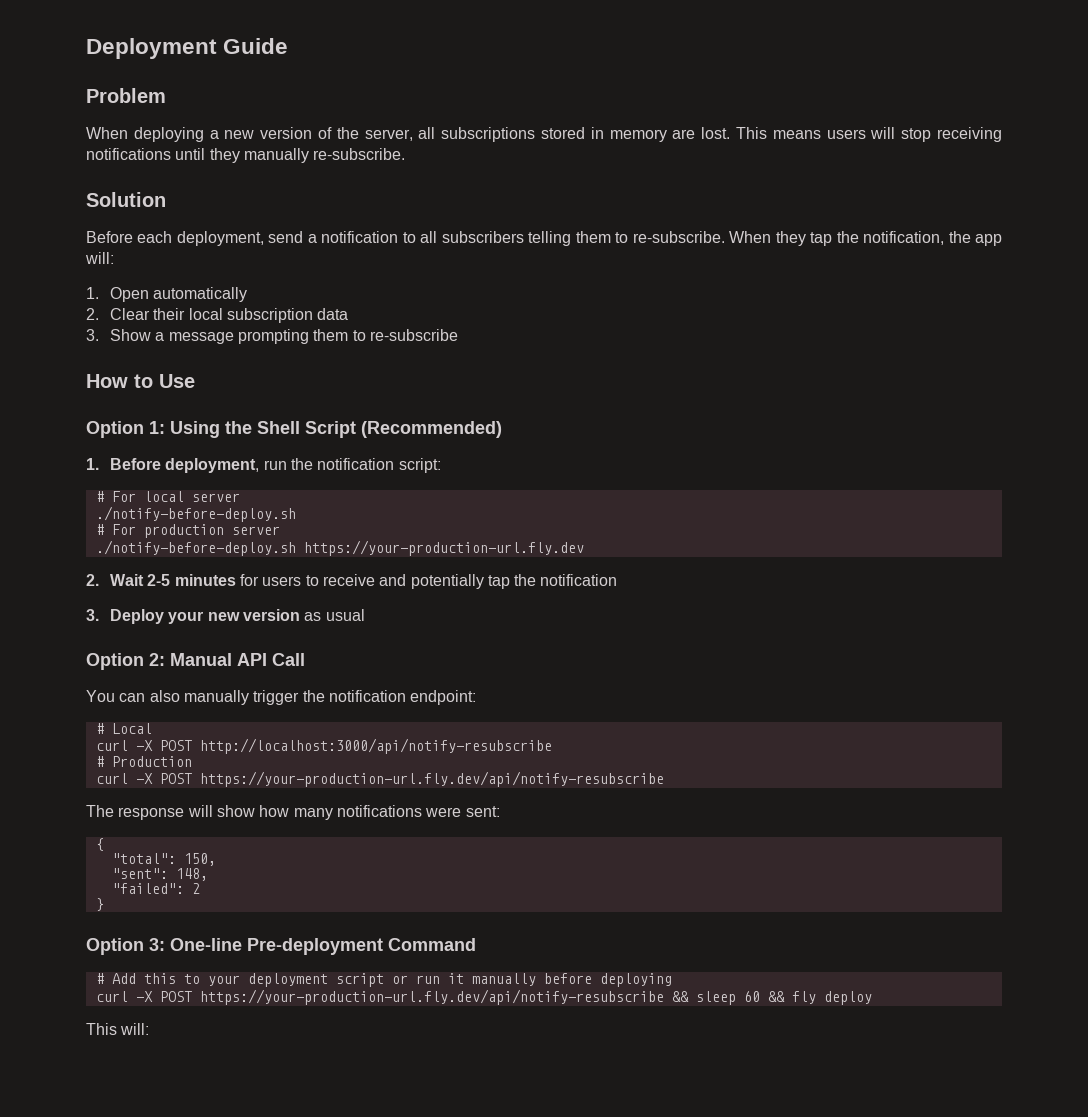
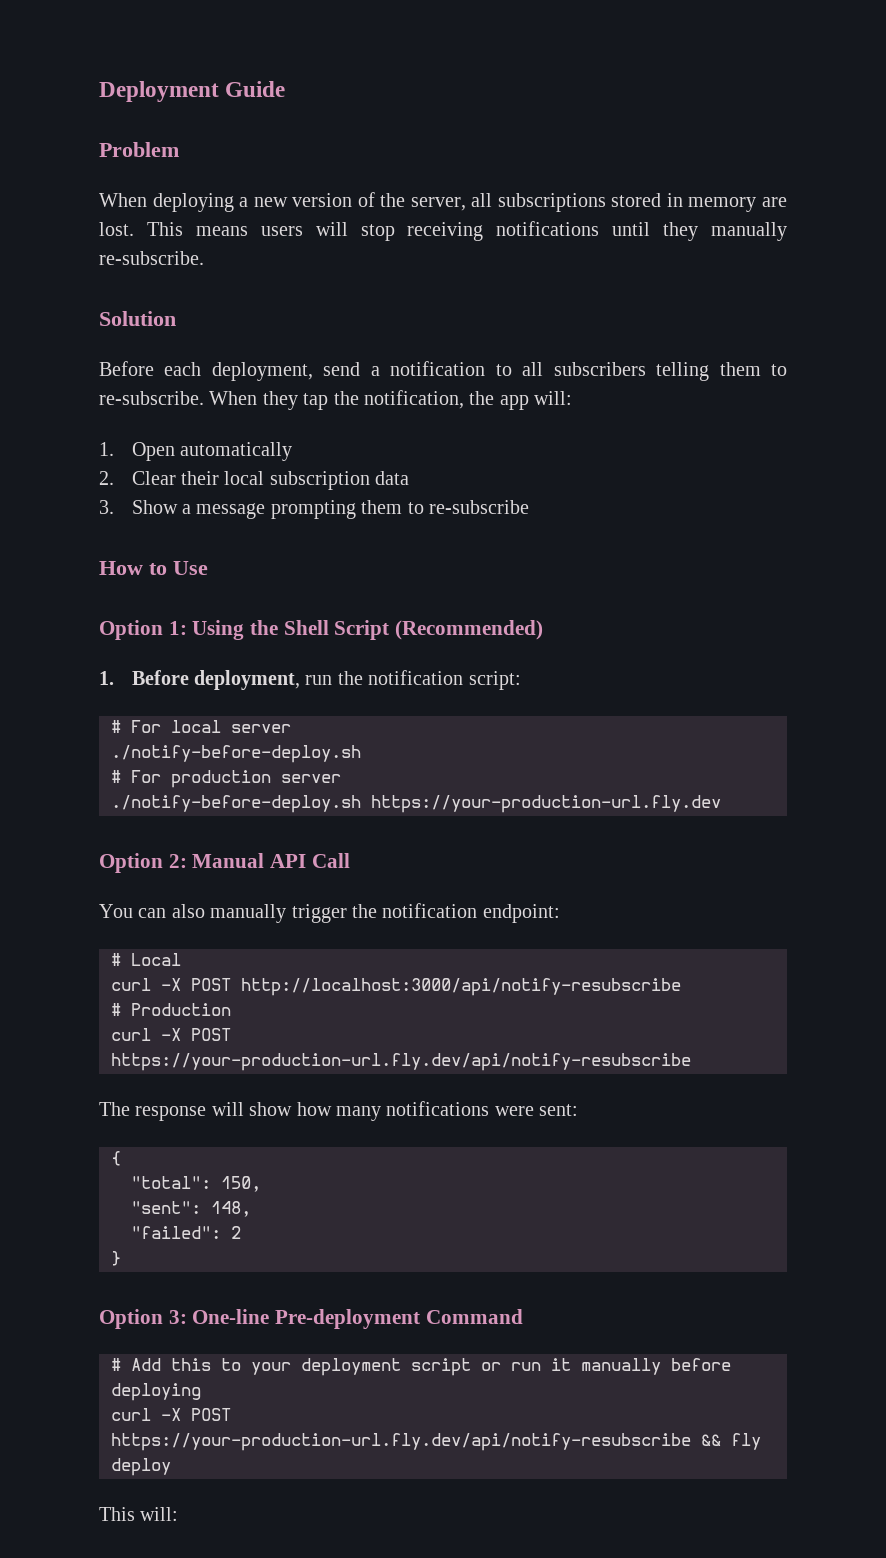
- 2. Wait 2-5 minutes for users to receive and potentially tap the notification
- 3. Deploy your new version as usual
- curl -X POST https://your-production-url.fly.dev/api/notify-resubscribe && sleep 60 && fly deploy
+ curl -X POST https://your-production-url.fly.dev/api/notify-resubscribe && fly deploy

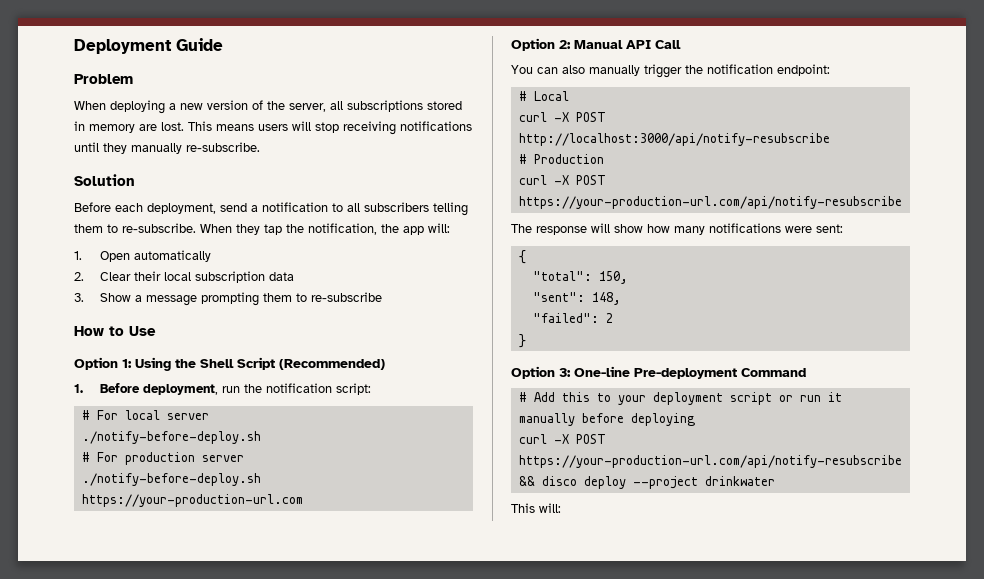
- ./notify-before-deploy.sh https://your-production-url.fly.dev
+ ./notify-before-deploy.sh https://your-production-url.com
  # Production
- curl -X POST https://your-production-url.fly.dev/api/notify-resubscribe
+ curl -X POST https://your-production-url.com/api/notify-resubscribe
- curl -X POST https://your-production-url.fly.dev/api/notify-resubscribe && fly deploy
+ curl -X POST https://your-production-url.com/api/notify-resubscribe && disco deploy --project drinkwater

